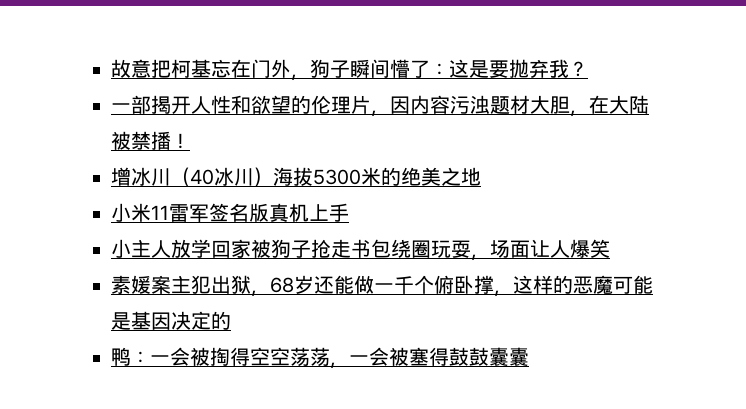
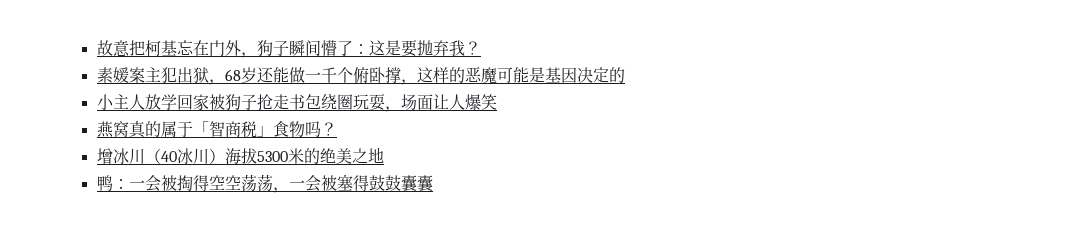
- 一部揭开人性和欲望的伦理片，因内容污浊题材大胆，在大陆被禁播！
- 增冰川（40冰川）海拔5300米的绝美之地
- 小米11雷军签名版真机上手
- 小主人放学回家被狗子抢走书包绕圈玩耍，场面让人爆笑
+ 小主人放学回家被狗子抢走书包绕圈玩耍，场面让人爆笑
+ 燕窝真的属于「智商税」食物吗？
+ 增冰川（40冰川）海拔5300米的绝美之地

